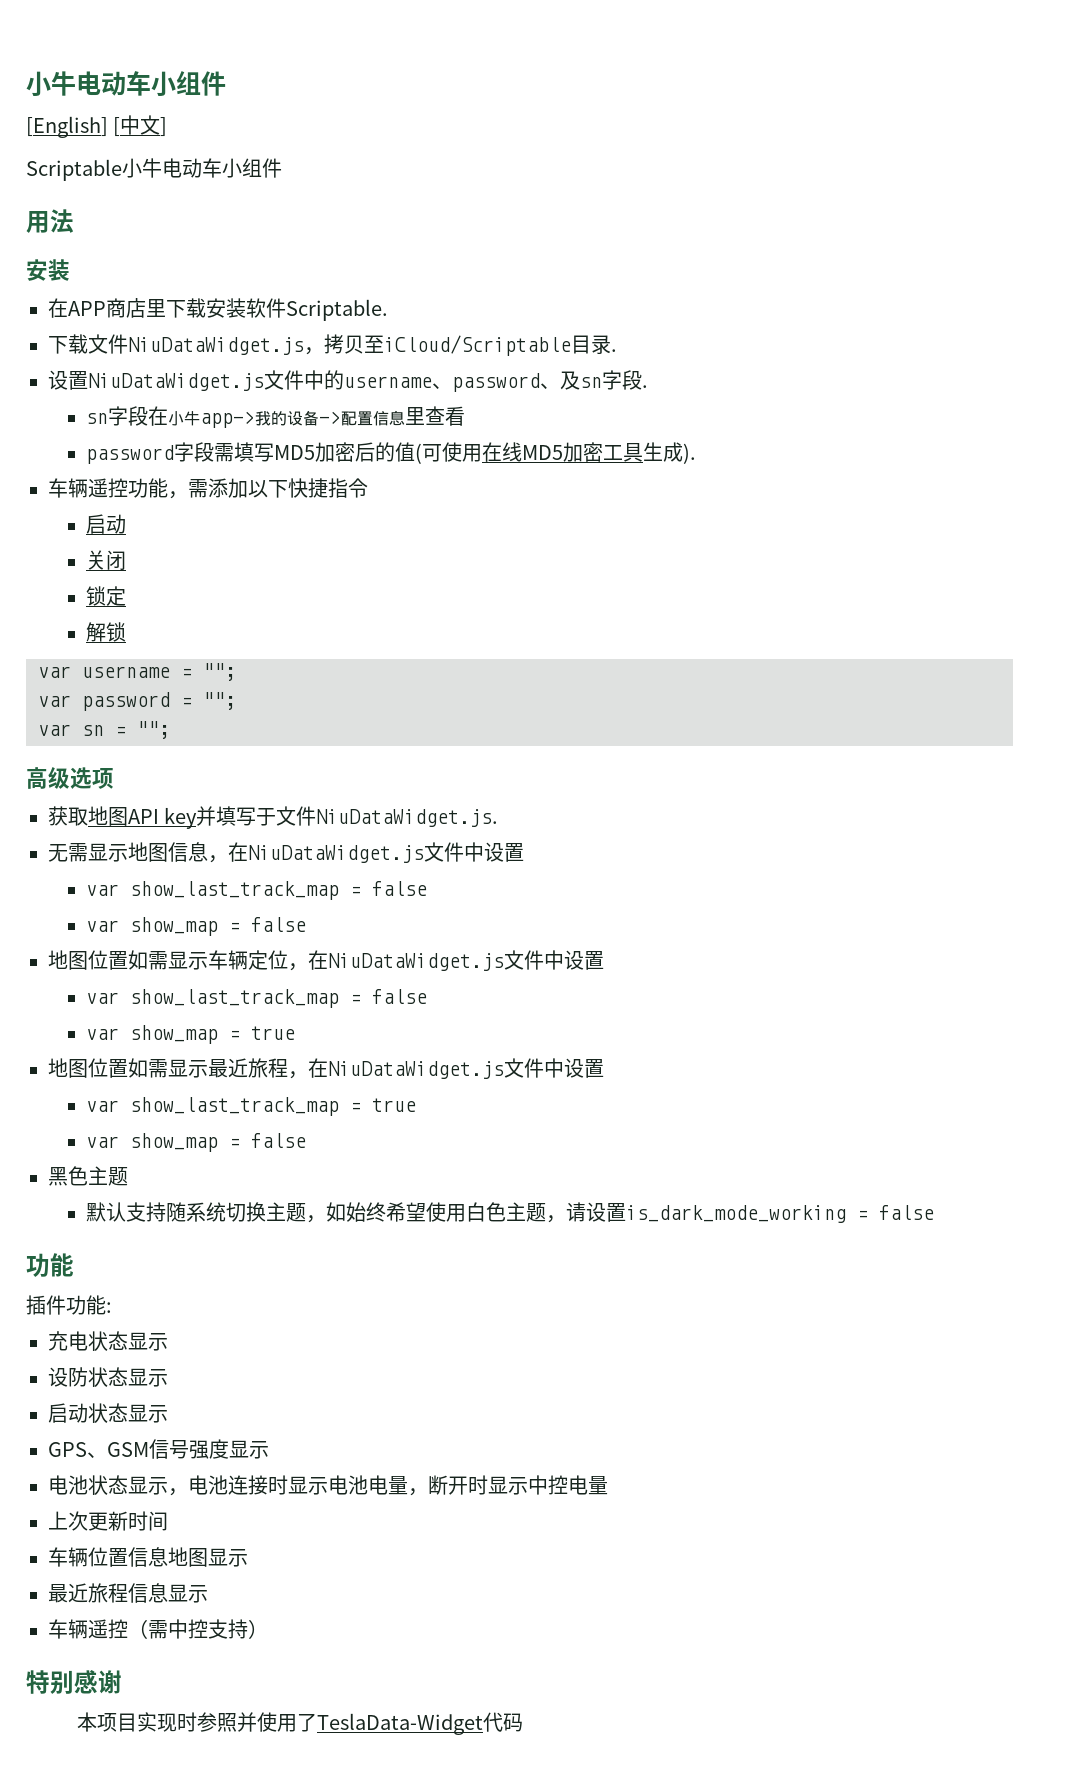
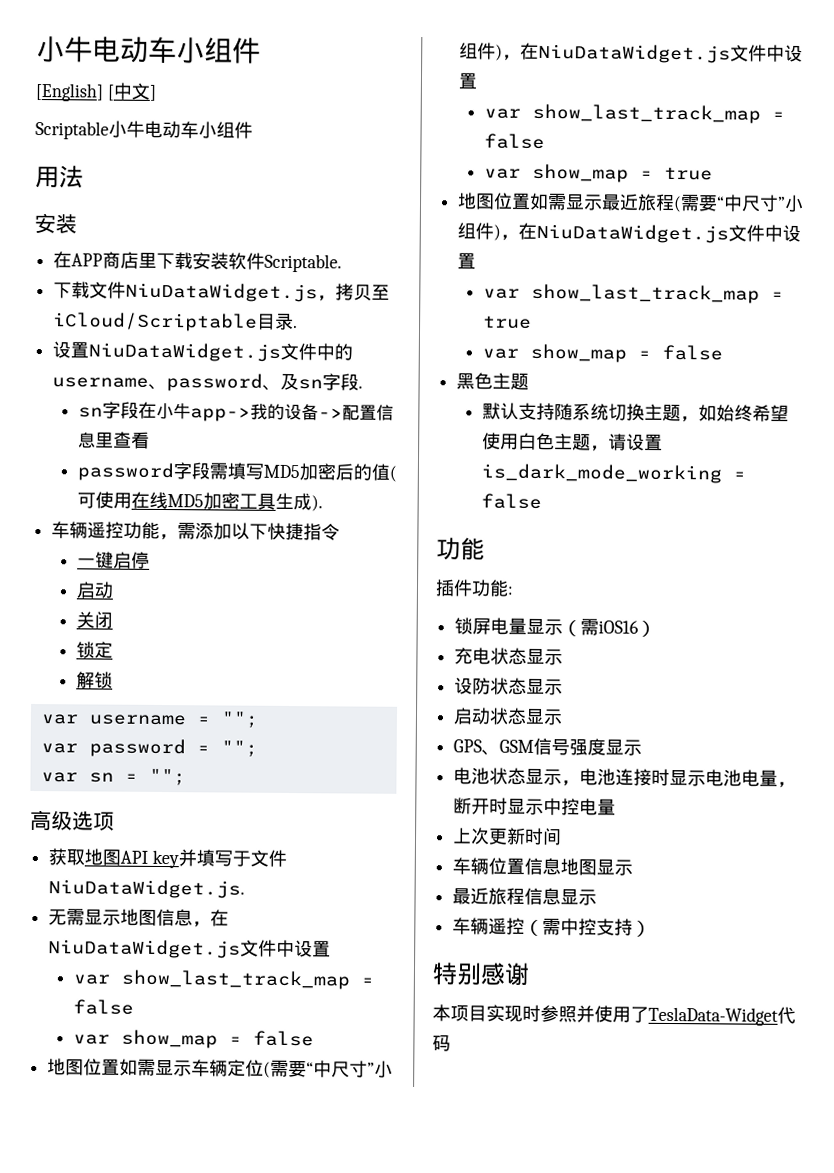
+ 一键启停
- 地图位置如需显示车辆定位，在NiuDataWidget.js文件中设置
+ 地图位置如需显示车辆定位(需要“中尺寸”小组件)，在NiuDataWidget.js文件中设置
- 地图位置如需显示最近旅程，在NiuDataWidget.js文件中设置
+ 地图位置如需显示最近旅程(需要“中尺寸”小组件)，在NiuDataWidget.js文件中设置
+ 锁屏电量显示（需iOS16）

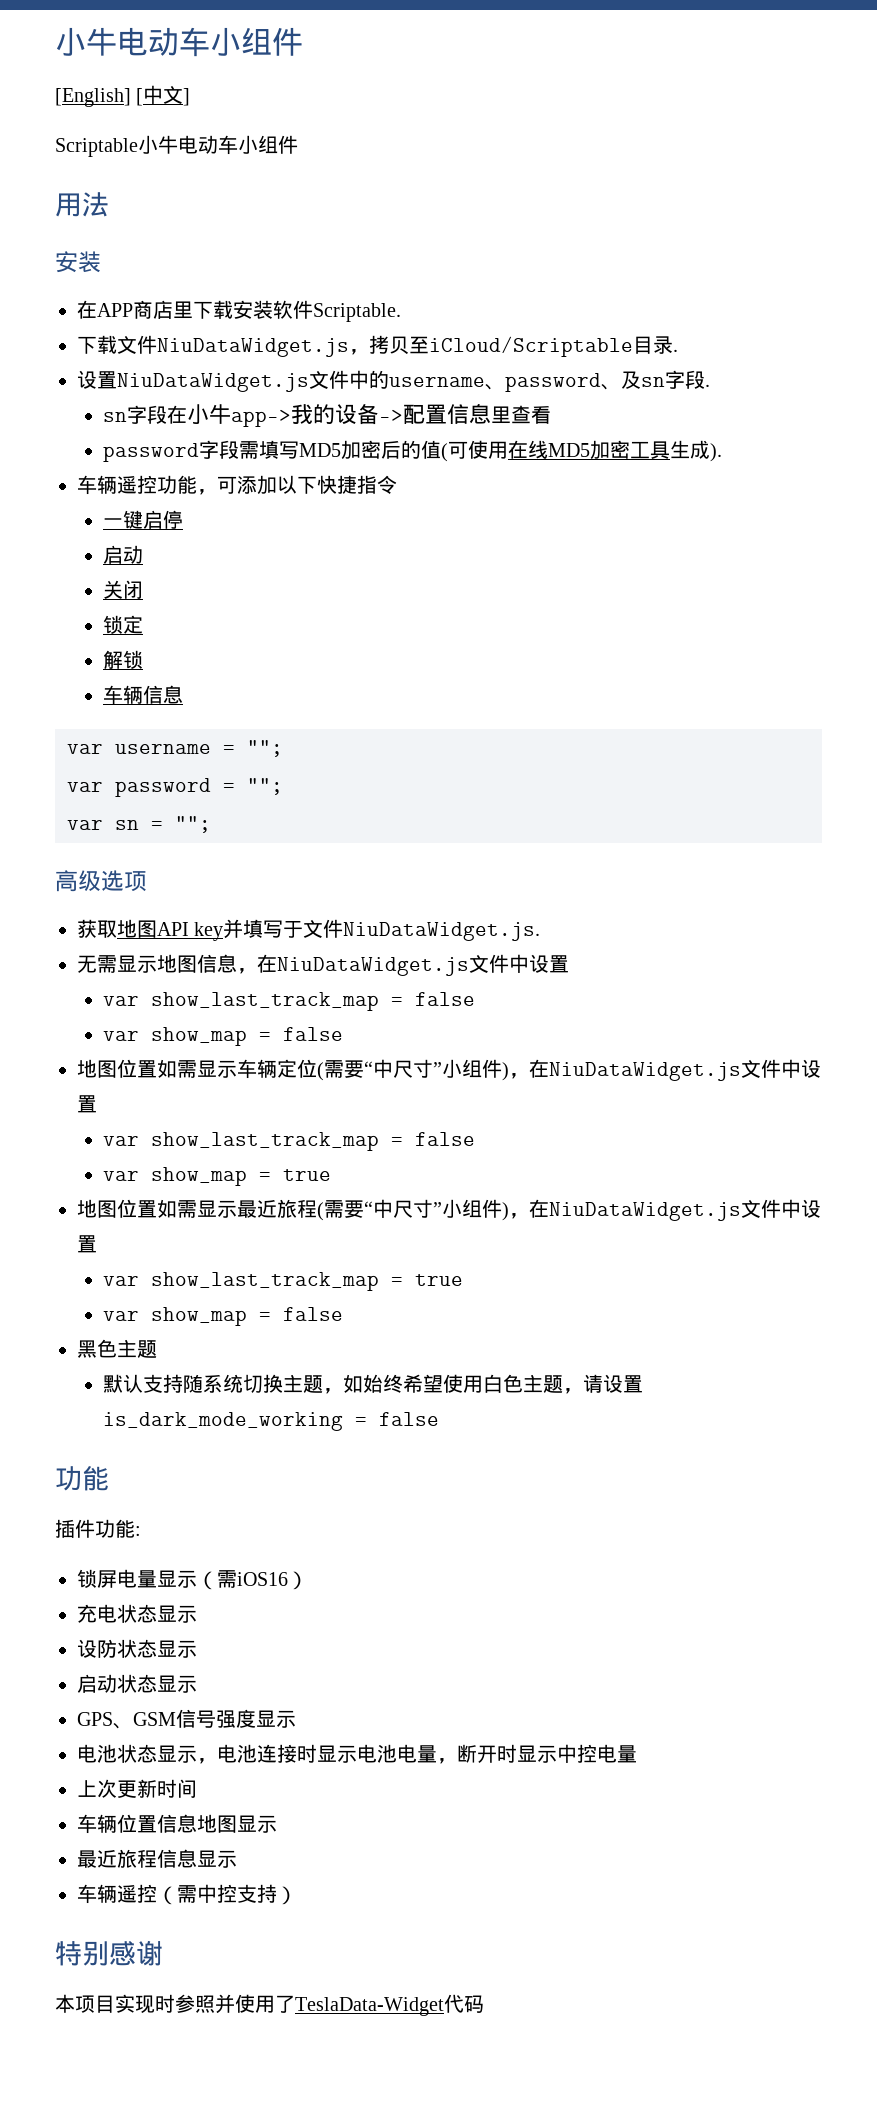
- 车辆遥控功能，需添加以下快捷指令
+ 车辆遥控功能，可添加以下快捷指令
+ 车辆信息

